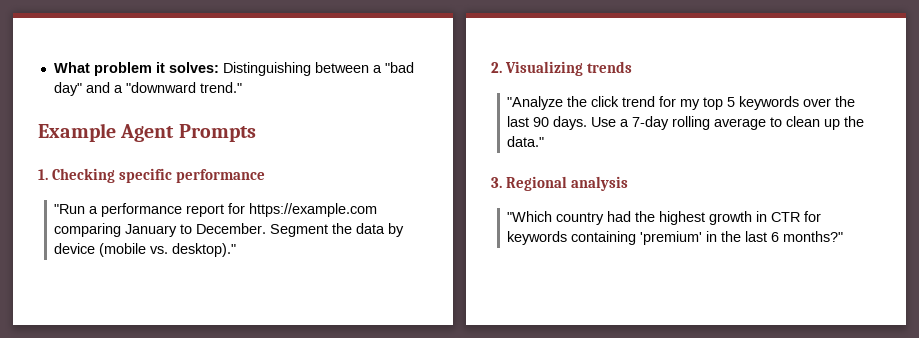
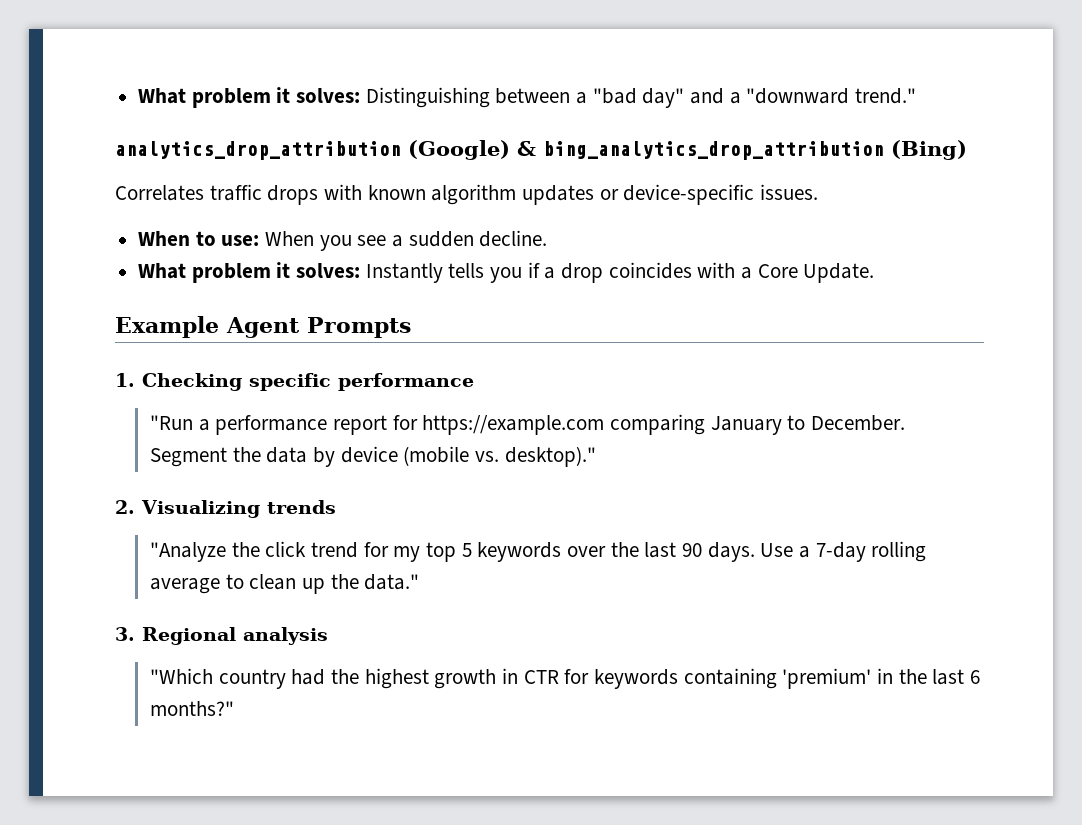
+ analytics_drop_attribution (Google) & bing_analytics_drop_attribution (Bing)
+ Correlates traffic drops with known algorithm updates or device-specific issues.
+ When to use: When you see a sudden decline.
+ What problem it solves: Instantly tells you if a drop coincides with a Core Update.

